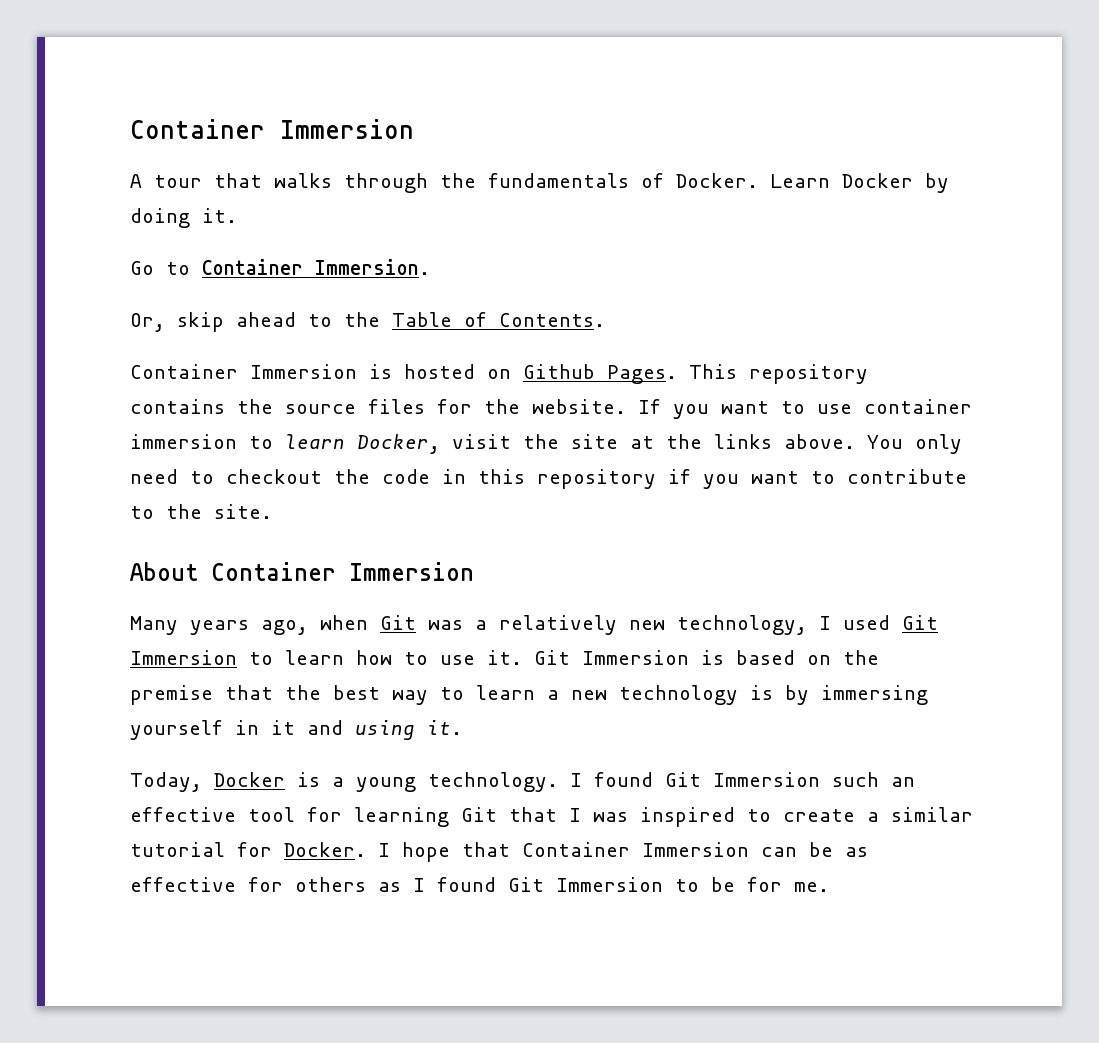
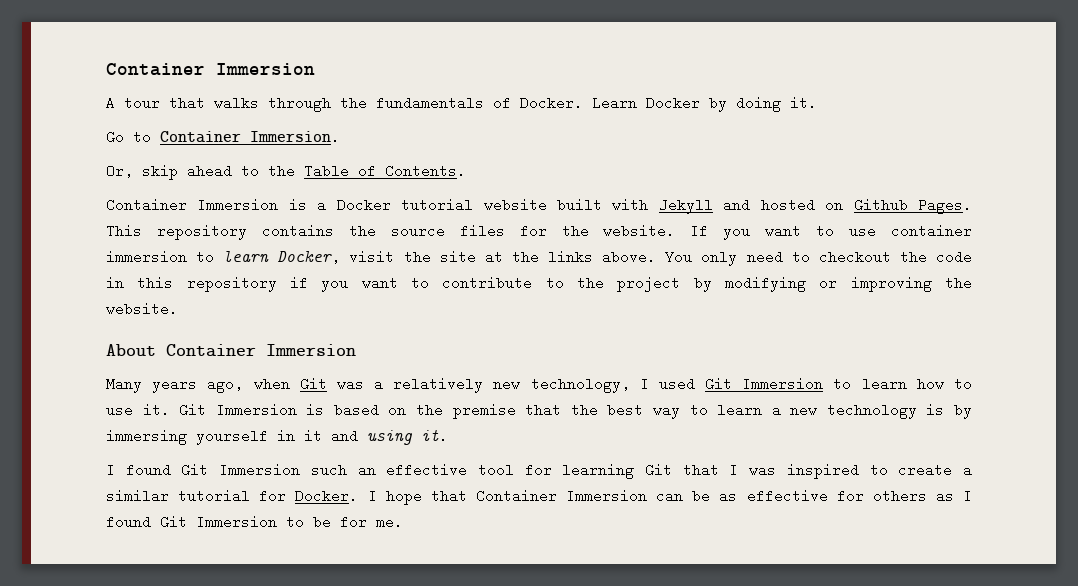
- Container Immersion is hosted on Github Pages.
+ Container Immersion is a Docker tutorial website built with Jekyll and hosted on Github Pages.
- You only need to checkout the code in this repository if you want to contribute to the site.
+ You only need to checkout the code in this repository if you want to contribute to the project by modifying or improving the website.
- Today, Docker is a young technology.

